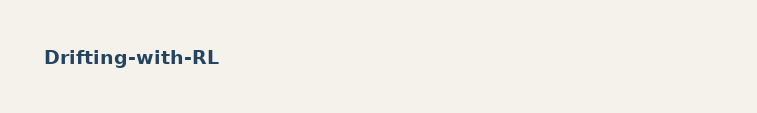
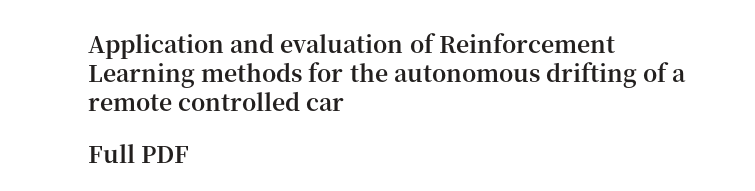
- Drifting-with-RL
+ Application and evaluation of Reinforcement Learning methods for the autonomous drifting of a remote controlled car
+ Full PDF

